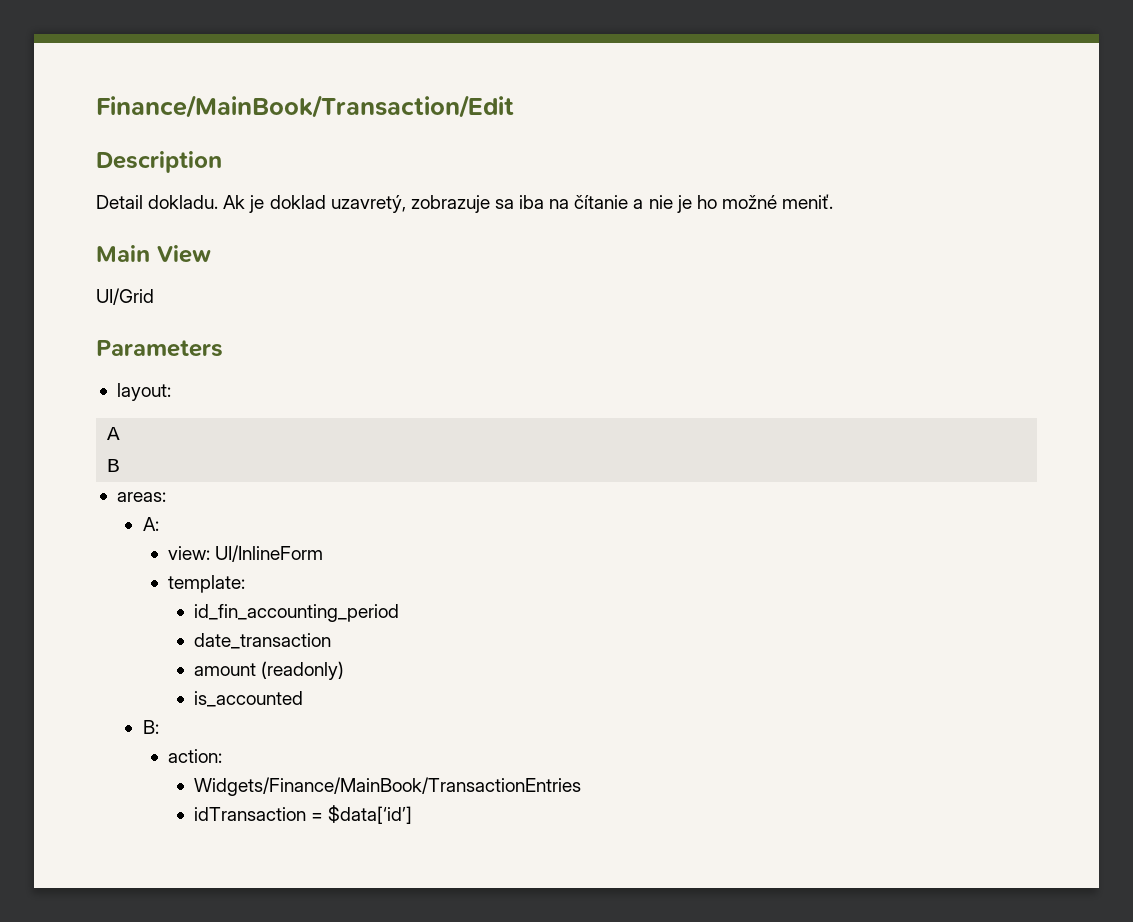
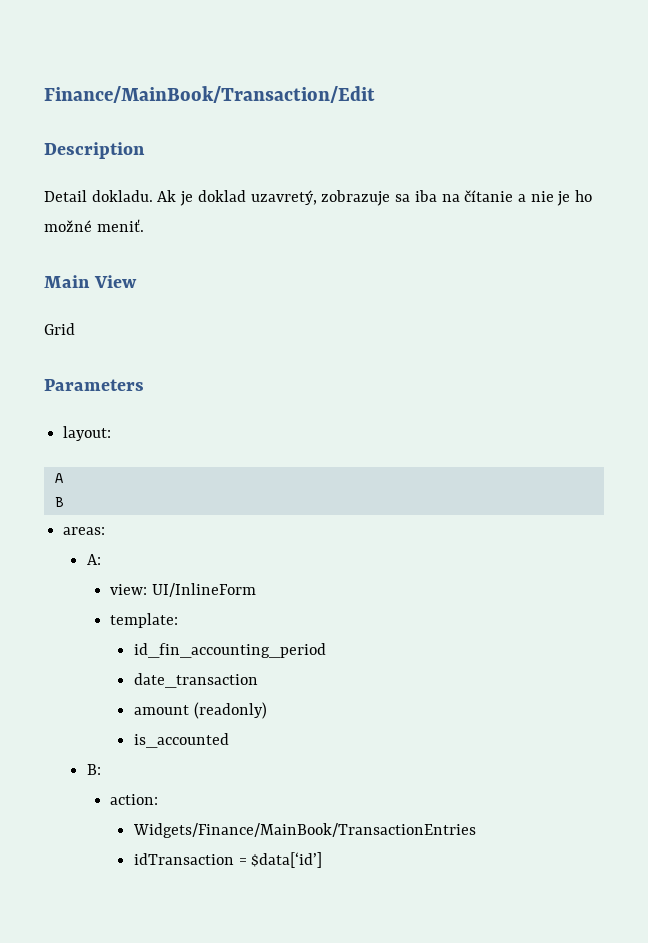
- UI/Grid
+ Grid

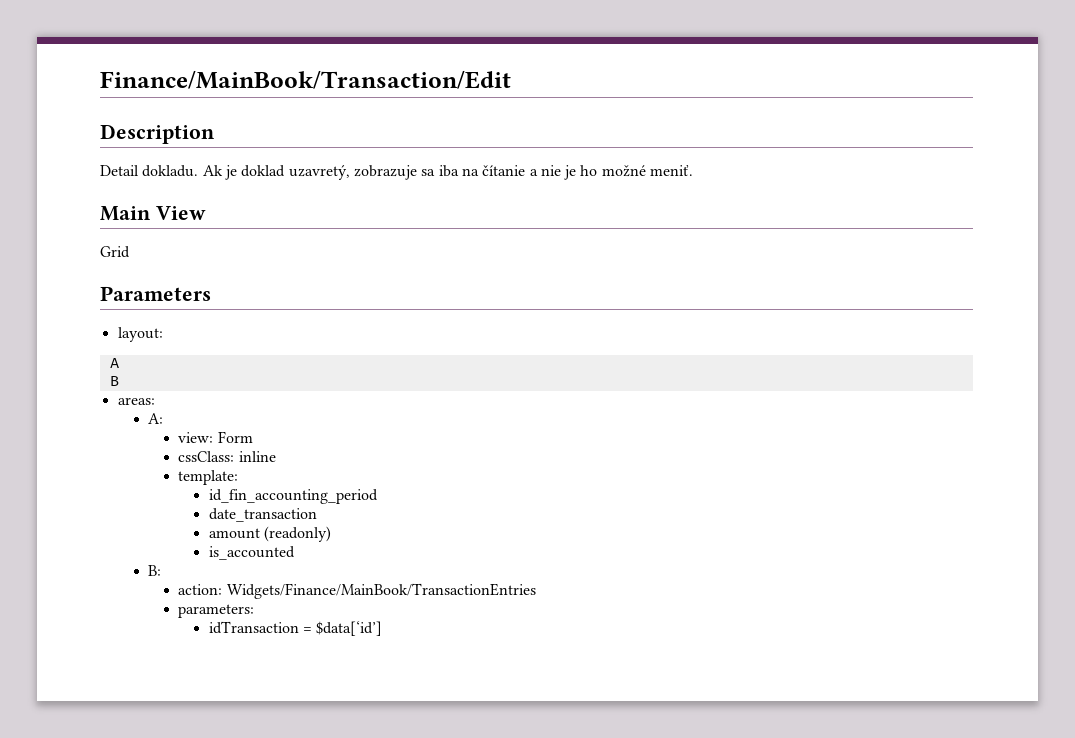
- view: UI/InlineForm
+ view: Form
+ cssClass: inline
- action:
- Widgets/Finance/MainBook/TransactionEntries
+ action: Widgets/Finance/MainBook/TransactionEntries
+ parameters:

